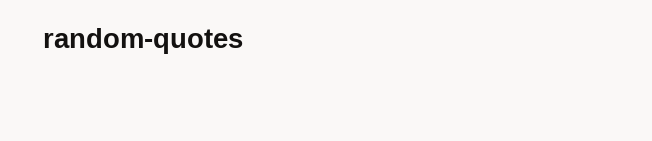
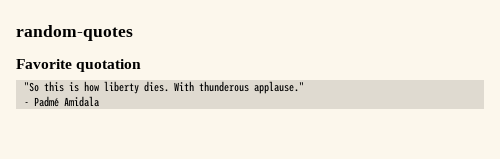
+ Favorite quotation
+ "So this is how liberty dies. With thunderous applause."
+ - Padmé Amidala

